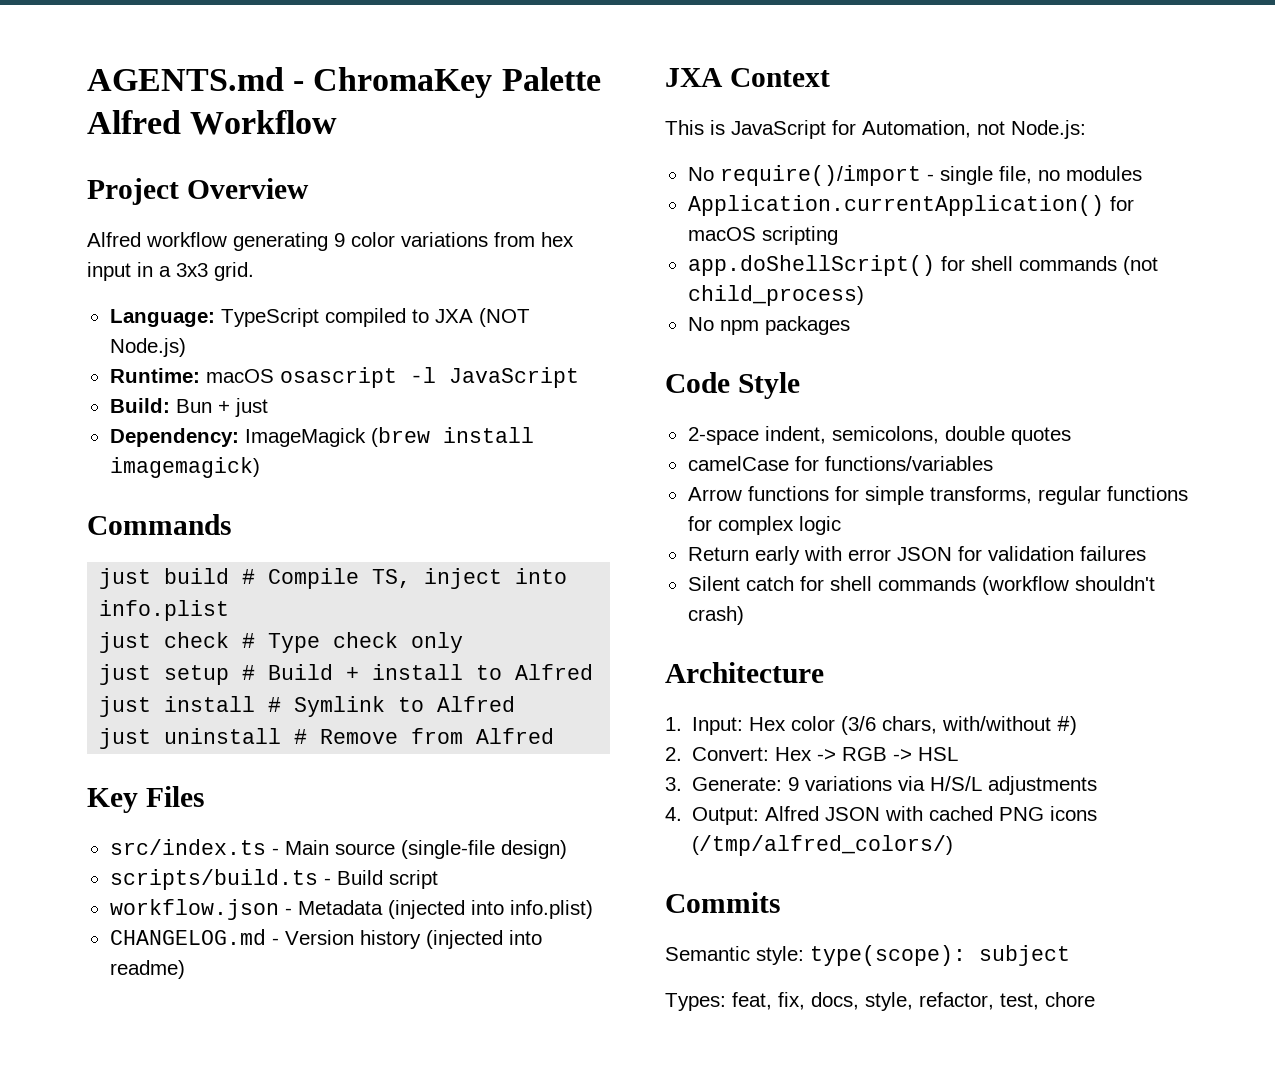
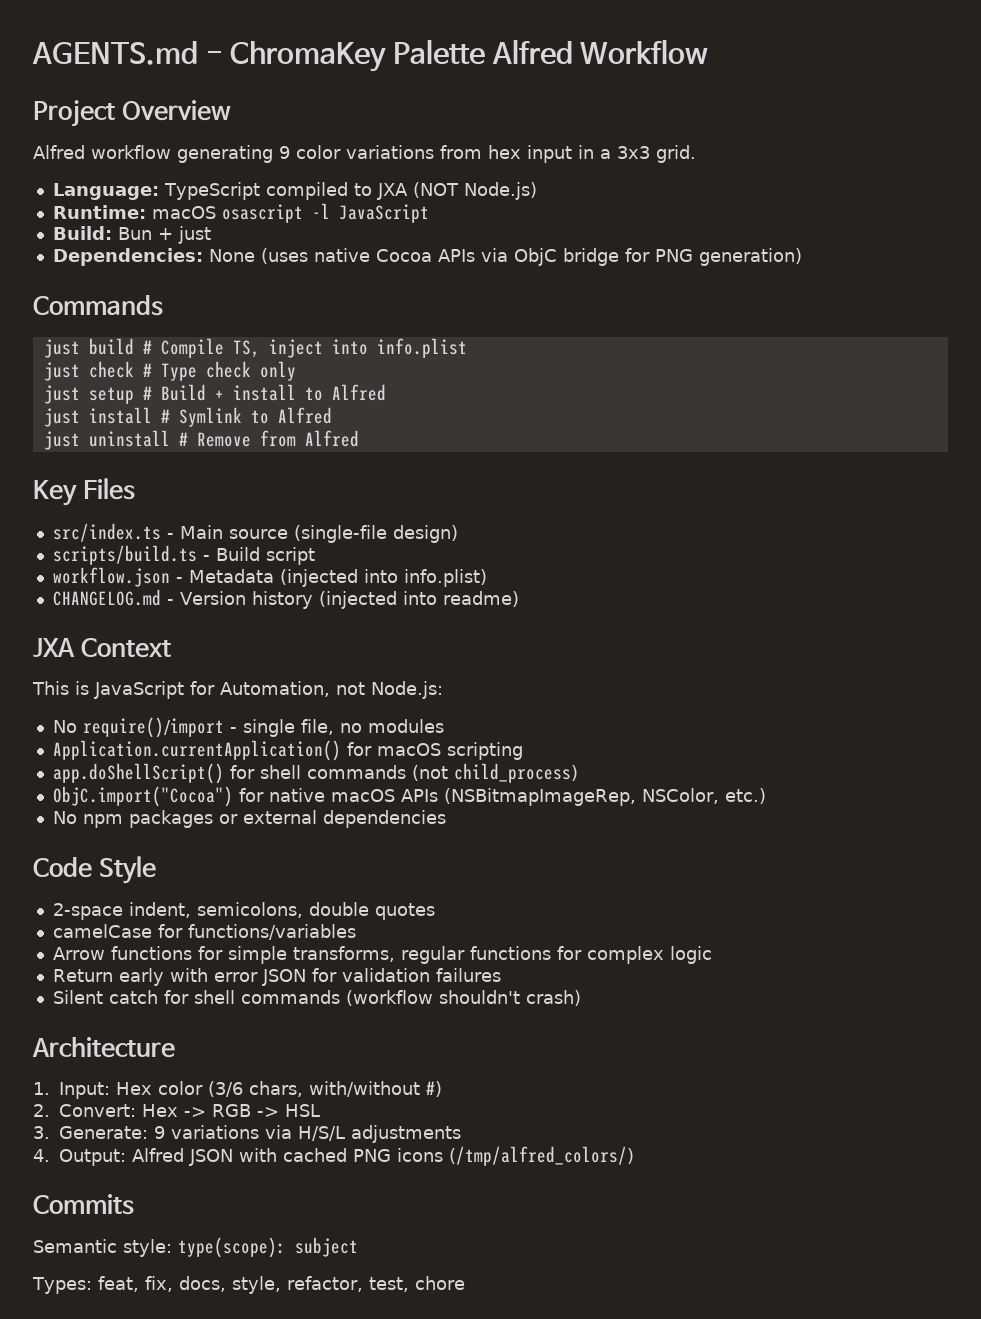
- Dependency: ImageMagick (brew install imagemagick)
+ Dependencies: None (uses native Cocoa APIs via ObjC bridge for PNG generation)
+ ObjC.import("Cocoa") for native macOS APIs (NSBitmapImageRep, NSColor, etc.)
- No npm packages
+ No npm packages or external dependencies

